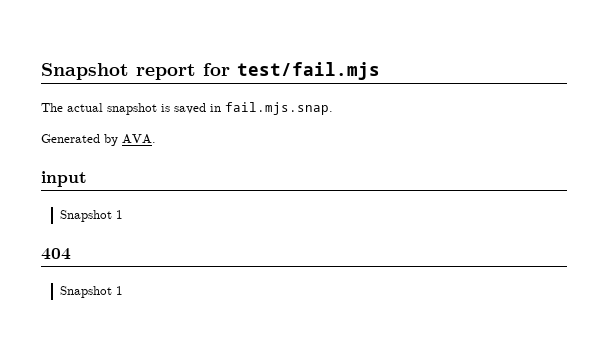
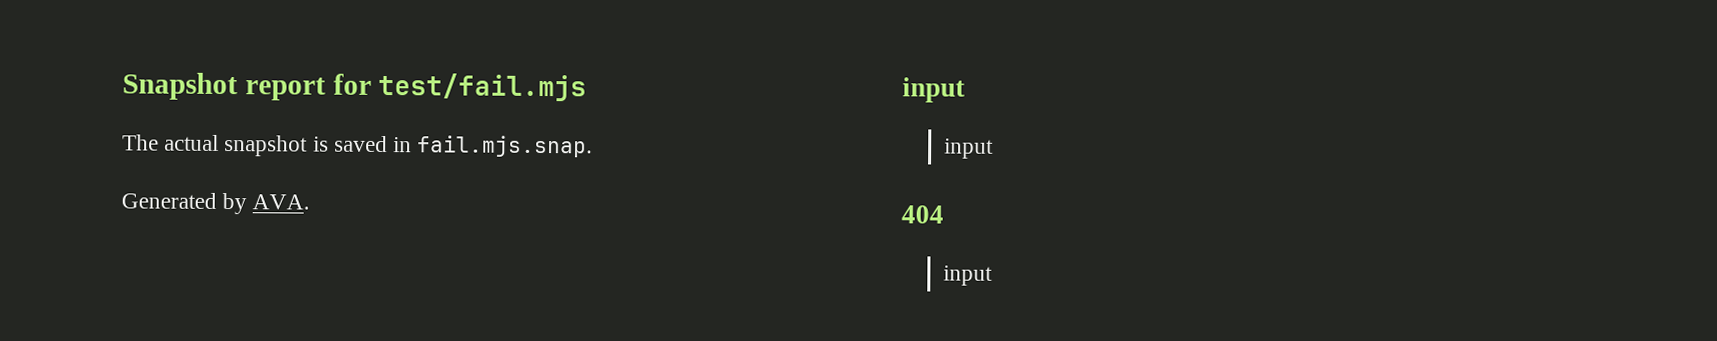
  Generated by AVA.
  input
- Snapshot 1
+ input
  404
- Snapshot 1
+ input

